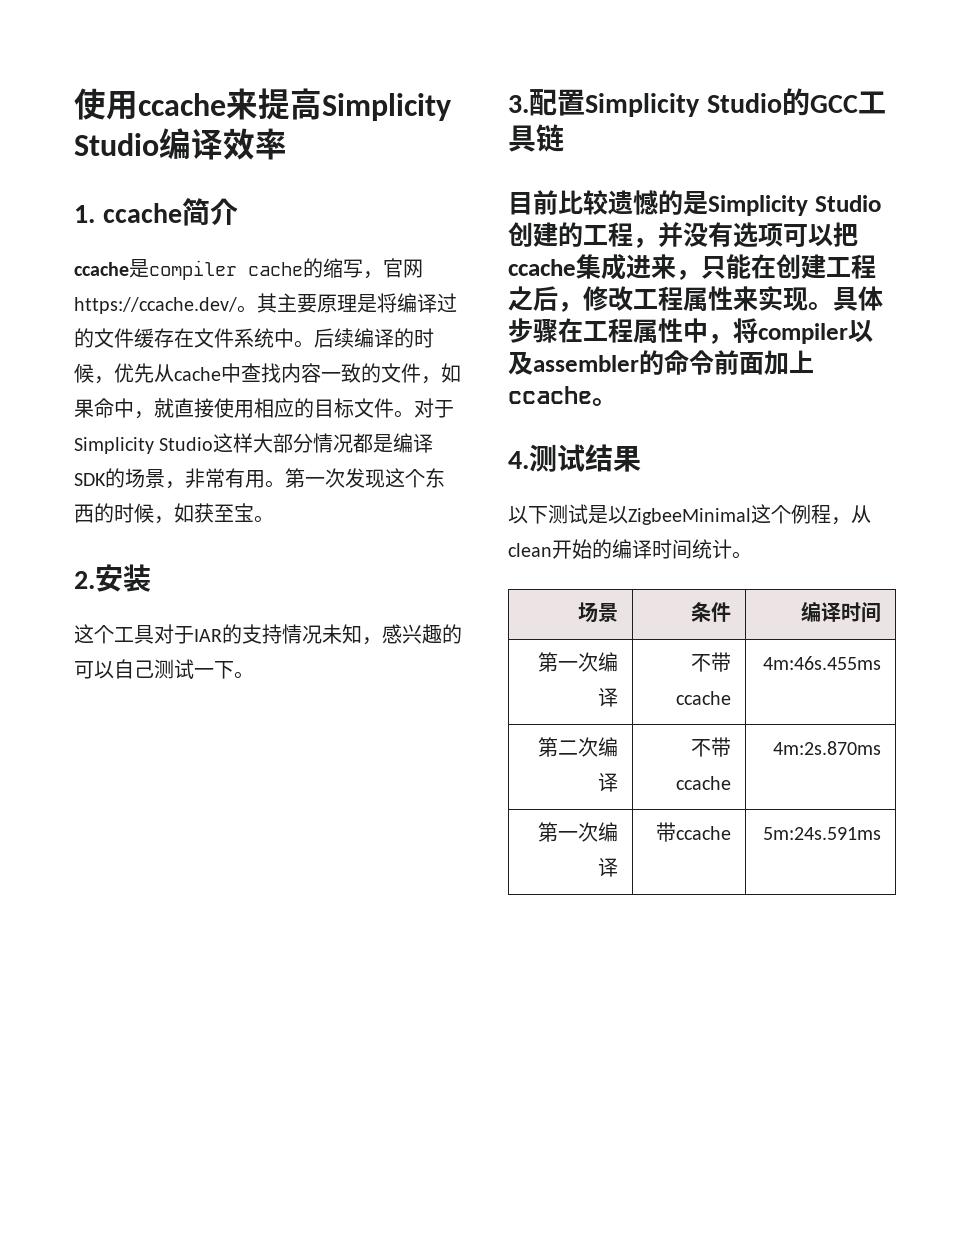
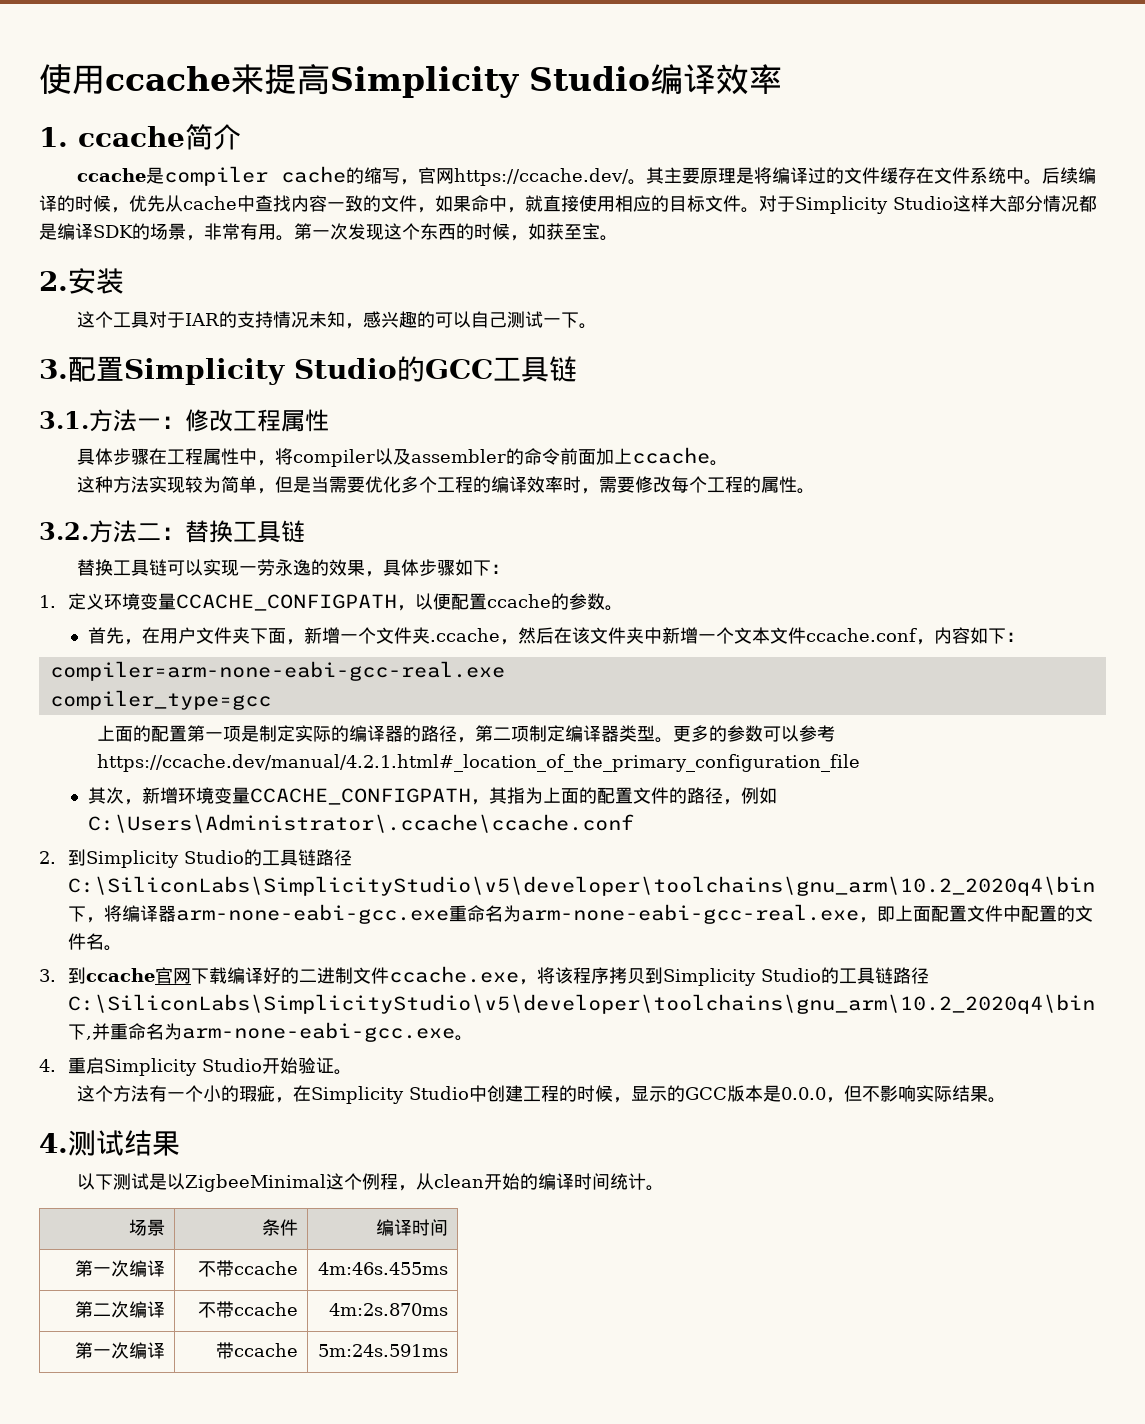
- 目前比较遗憾的是Simplicity Studio创建的工程，并没有选项可以把ccache集成进来，只能在创建工程之后，修改工程属性来实现。具体步骤在工程属性中，将compiler以及assembler的命令前面加上ccache。
+ 3.1.方法一：修改工程属性
+ 具体步骤在工程属性中，将compiler以及assembler的命令前面加上ccache。
+ 这种方法实现较为简单，但是当需要优化多个工程的编译效率时，需要修改每个工程的属性。
+ 3.2.方法二：替换工具链
+ 替换工具链可以实现一劳永逸的效果，具体步骤如下：
+ 1.定义环境变量CCACHE_CONFIGPATH，以便配置ccache的参数。
+ 首先，在用户文件夹下面，新增一个文件夹.ccache，然后在该文件夹中新增一个文本文件ccache.conf，内容如下：
+ compiler=arm-none-eabi-gcc-real.exe
+ compiler_type=gcc
+ 上面的配置第一项是制定实际的编译器的路径，第二项制定编译器类型。更多的参数可以参考https://ccache.dev/manual/4.2.1.html#_location_of_the_primary_configuration_file
+ 其次，新增环境变量CCACHE_CONFIGPATH，其指为上面的配置文件的路径，例如C:\Users\Administrator\.ccache\ccache.conf
+ 2.到Simplicity Studio的工具链路径C:\SiliconLabs\SimplicityStudio\v5\developer\toolchains\gnu_arm\10.2_2020q4\bin下，将编译器arm-none-eabi-gcc.exe重命名为arm-none-eabi-gcc-real.exe，即上面配置文件中配置的文件名。
+ 3.到ccache官网下载编译好的二进制文件ccache.exe，将该程序拷贝到Simplicity Studio的工具链路径C:\SiliconLabs\SimplicityStudio\v5\developer\toolchains\gnu_arm\10.2_2020q4\bin下,并重命名为arm-none-eabi-gcc.exe。
+ 4.重启Simplicity Studio开始验证。
+ 这个方法有一个小的瑕疵，在Simplicity Studio中创建工程的时候，显示的GCC版本是0.0.0，但不影响实际结果。

